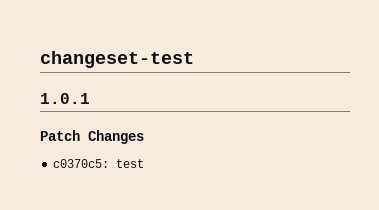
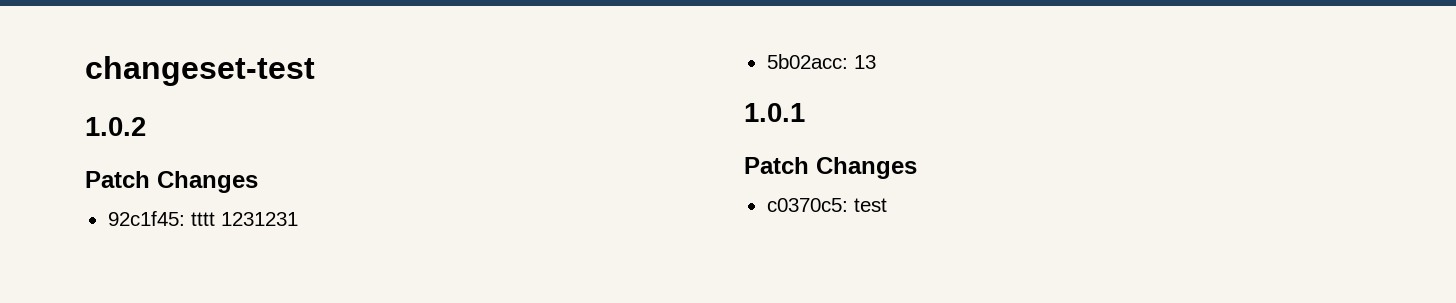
+ 1.0.2
+ Patch Changes
+ 92c1f45: tttt 1231231
+ 5b02acc: 13

